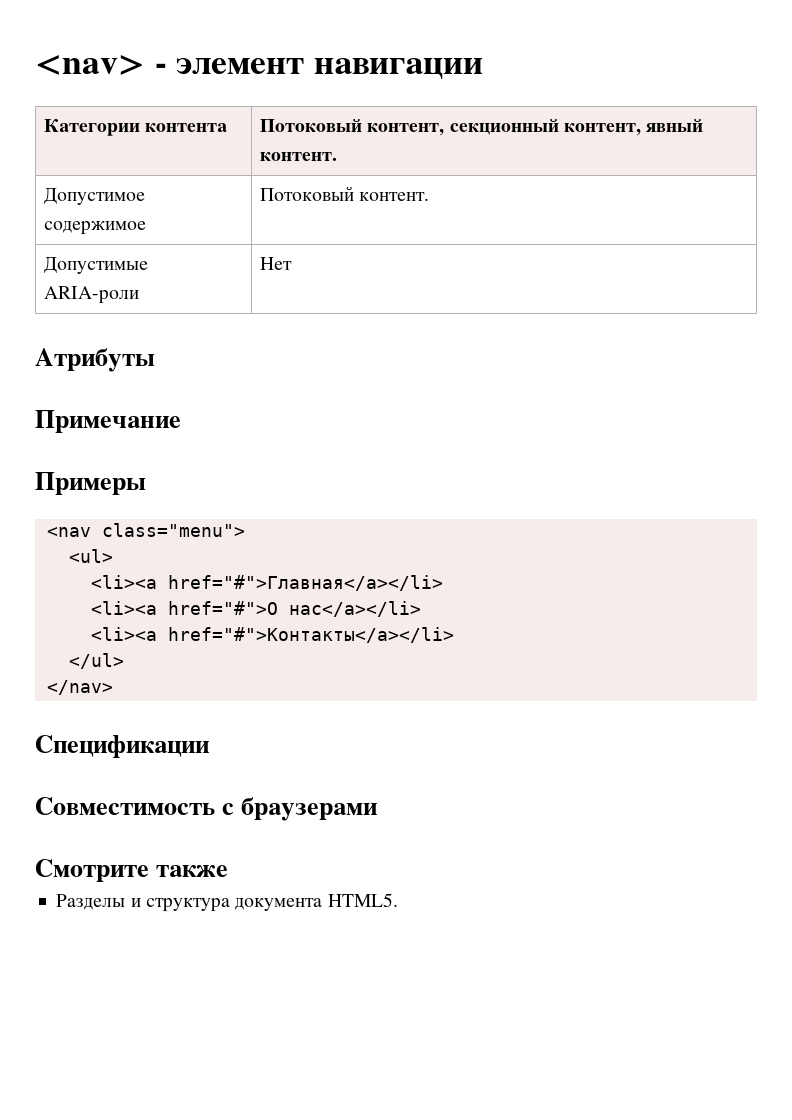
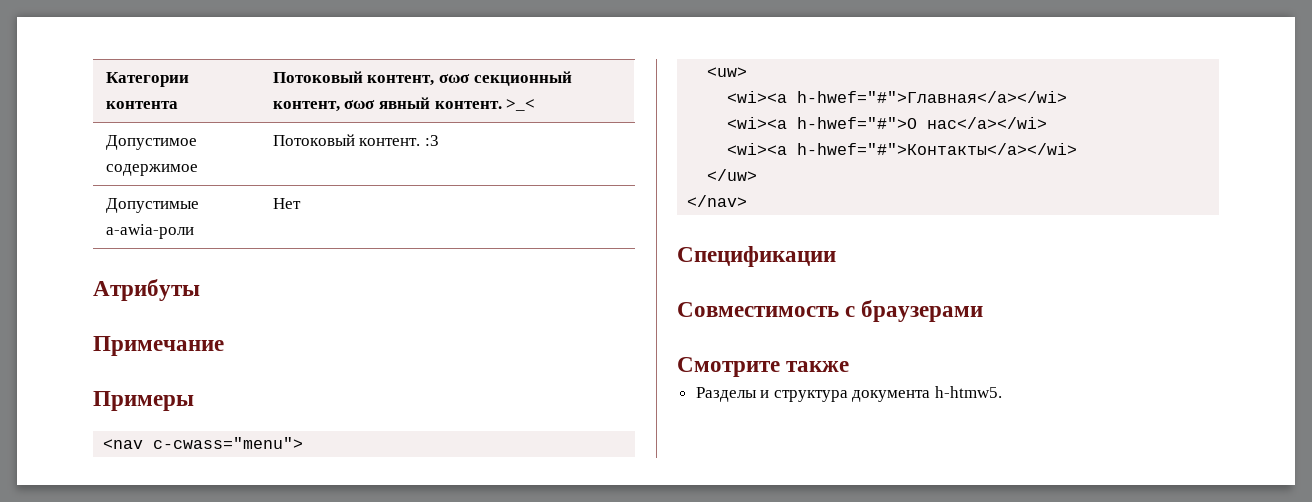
- <nav> - элемент навигации
- Категории контента | Потоковый контент, секционный контент, явный контент.
+ Категории контента | Потоковый контент, σωσ секционный контент, σωσ явный контент. >_<
- Допустимое содержимое | Потоковый контент.
+ Допустимое содержимое | Потоковый контент. :3
- Допустимые ARIA-роли | Нет
+ Допустимые a-awia-роли | Нет
- <nav class="menu">
- <ul>
- <li><a href="#">Главная</a></li>
- <li><a href="#">О нас</a></li>
- <li><a href="#">Контакты</a></li>
- </ul>
+ <nav c-cwass="menu">
+ <uw>
+ <wi><a h-hwef="#">Главная</a></wi>
+ <wi><a h-hwef="#">О нас</a></wi>
+ <wi><a h-hwef="#">Контакты</a></wi>
+ </uw>
- Разделы и структура документа HTML5.
+ Разделы и структура документа h-htmw5.

